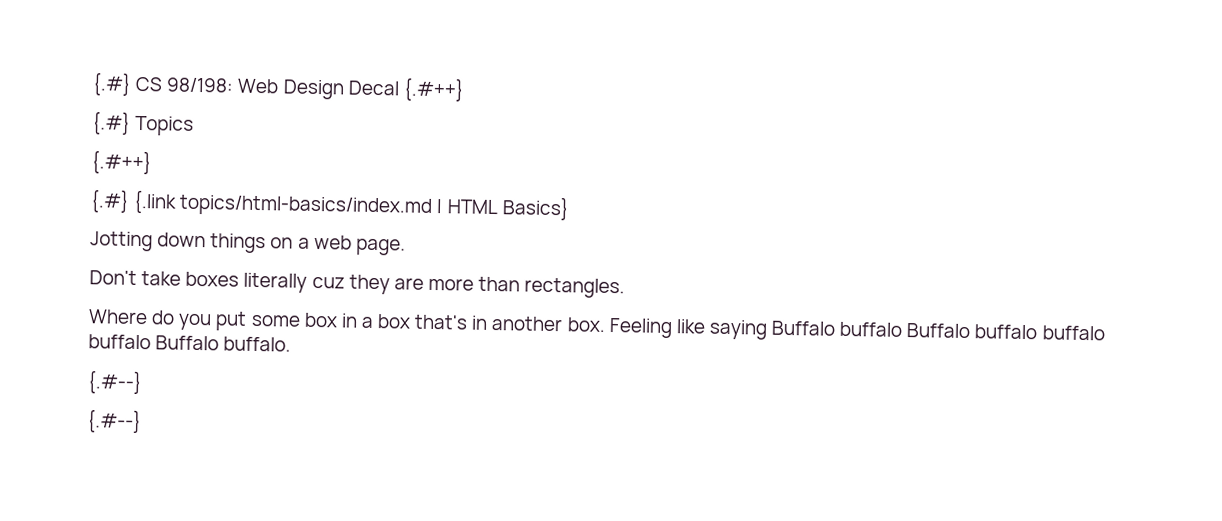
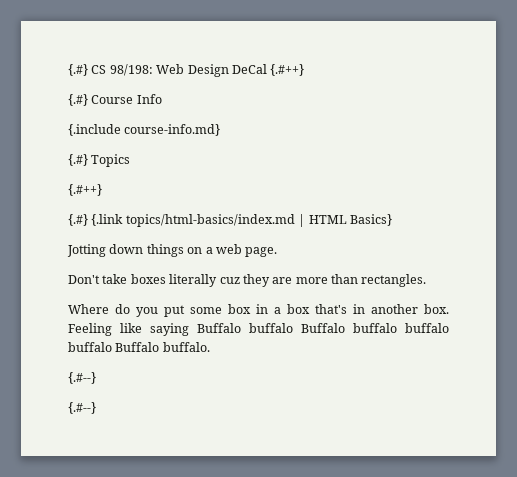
- {.#} CS 98/198: Web Design Decal {.#++}
+ {.#} CS 98/198: Web Design DeCal {.#++}
+ {.#} Course Info
+ {.include course-info.md}

